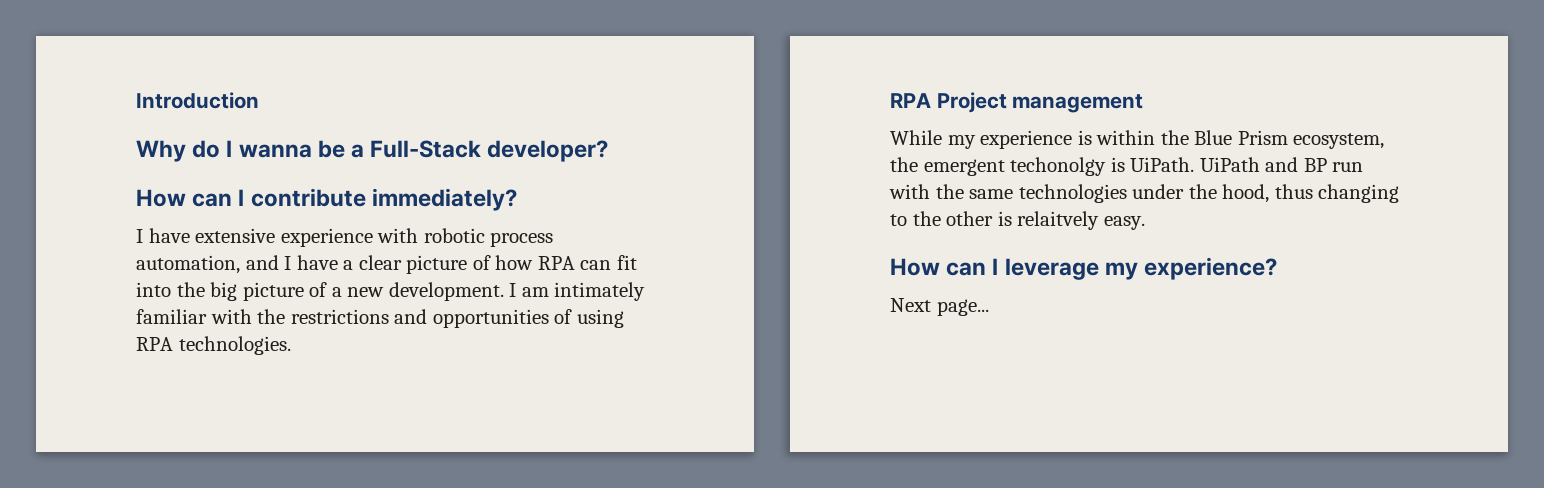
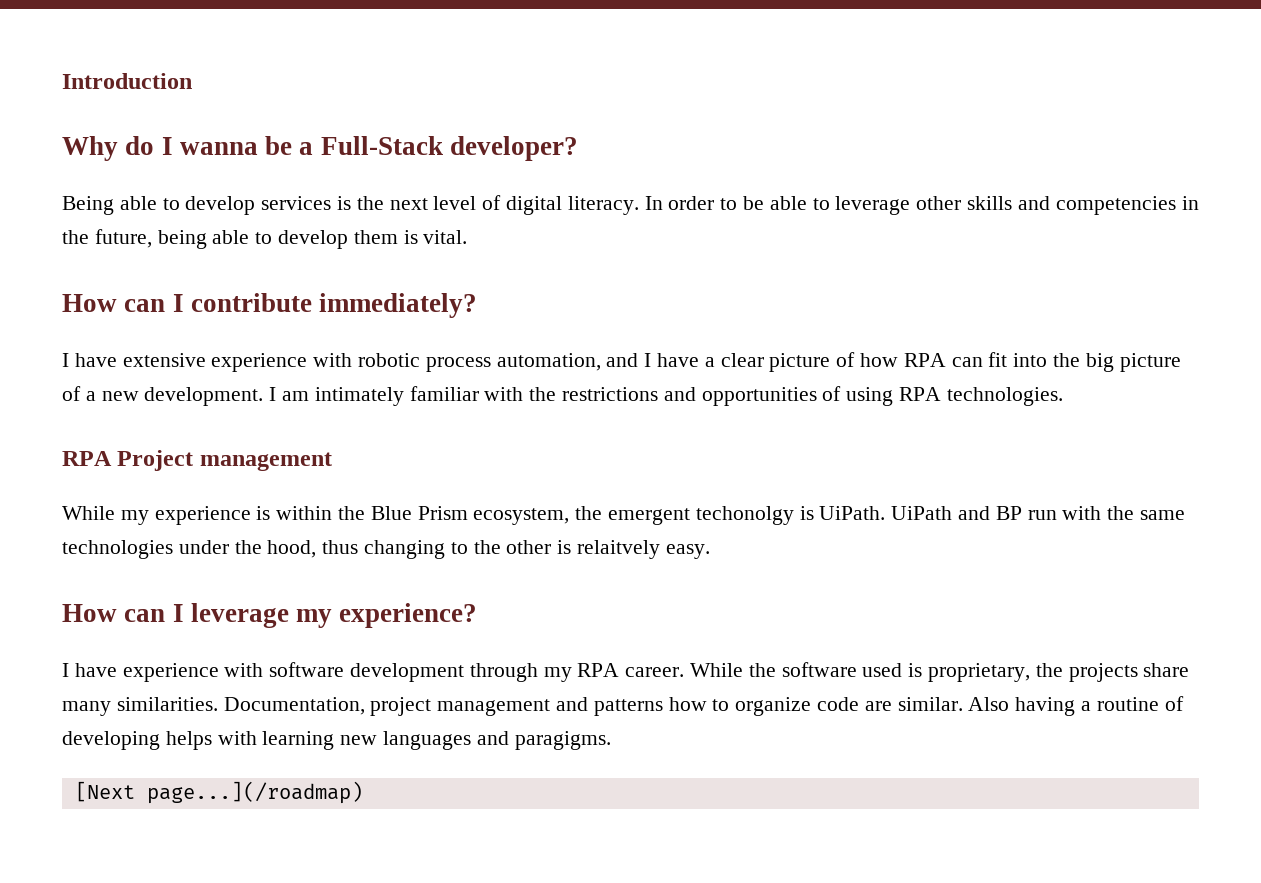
+ Being able to develop services is the next level of digital literacy. In order to be able to leverage other skills and competencies in the future, being able to develop them is vital.
- Next page...
+ I have experience with software development through my RPA career. While the software used is proprietary, the projects share many similarities. Documentation, project management and patterns how to organize code are similar. Also having a routine of developing helps with learning new languages and paragigms.
+ [Next page...](/roadmap)

